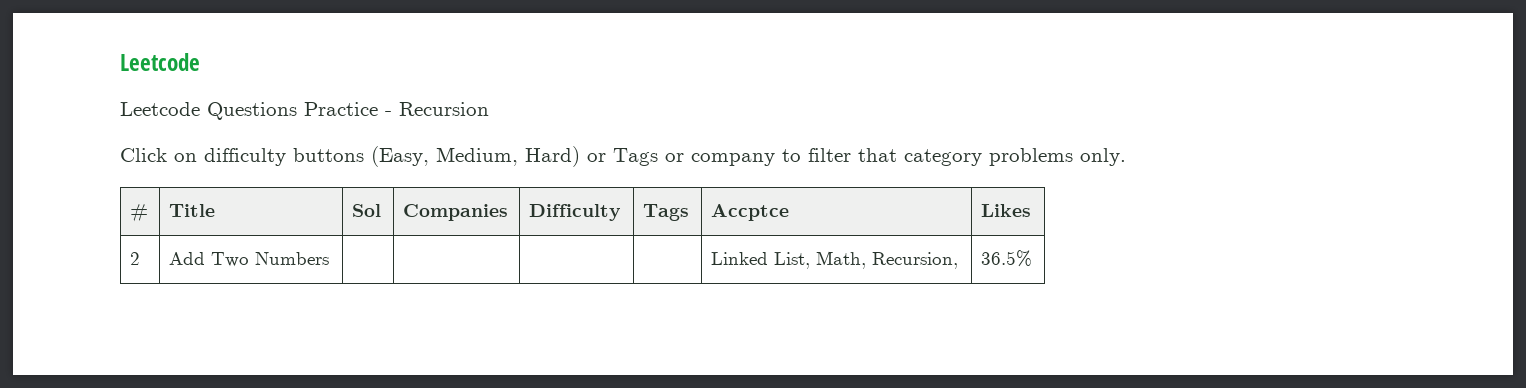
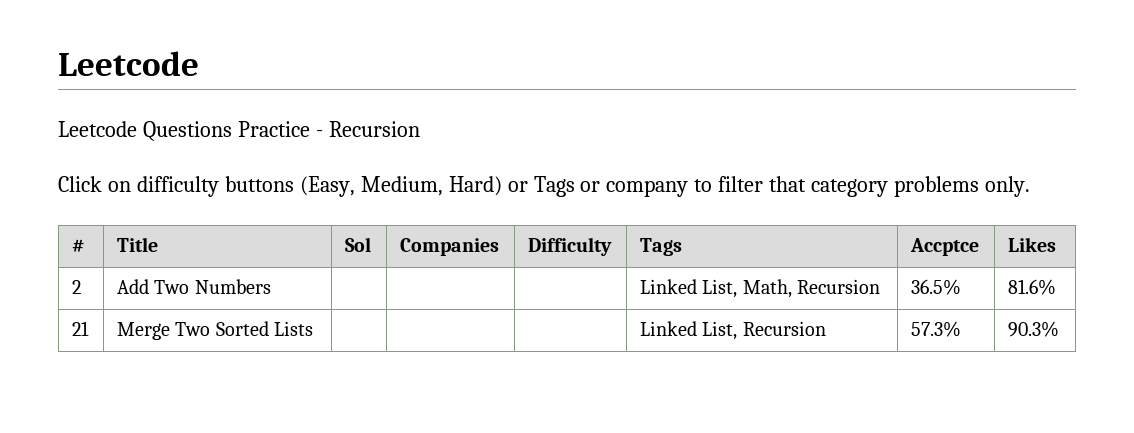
- 2 | Add Two Numbers | | | | | Linked List, Math, Recursion, | 36.5%
+ 2 | Add Two Numbers | | | | Linked List, Math, Recursion | 36.5% | 81.6%
+ 21 | Merge Two Sorted Lists | | | | Linked List, Recursion | 57.3% | 90.3%

